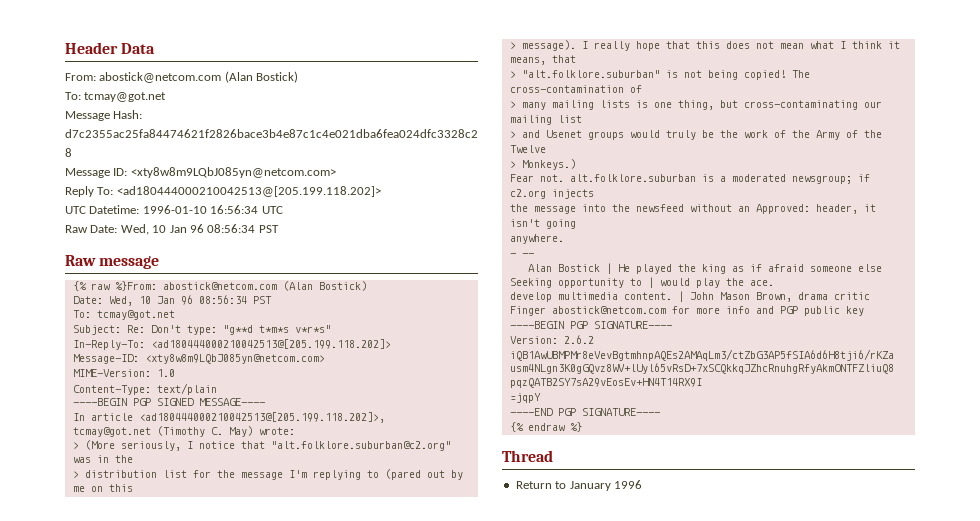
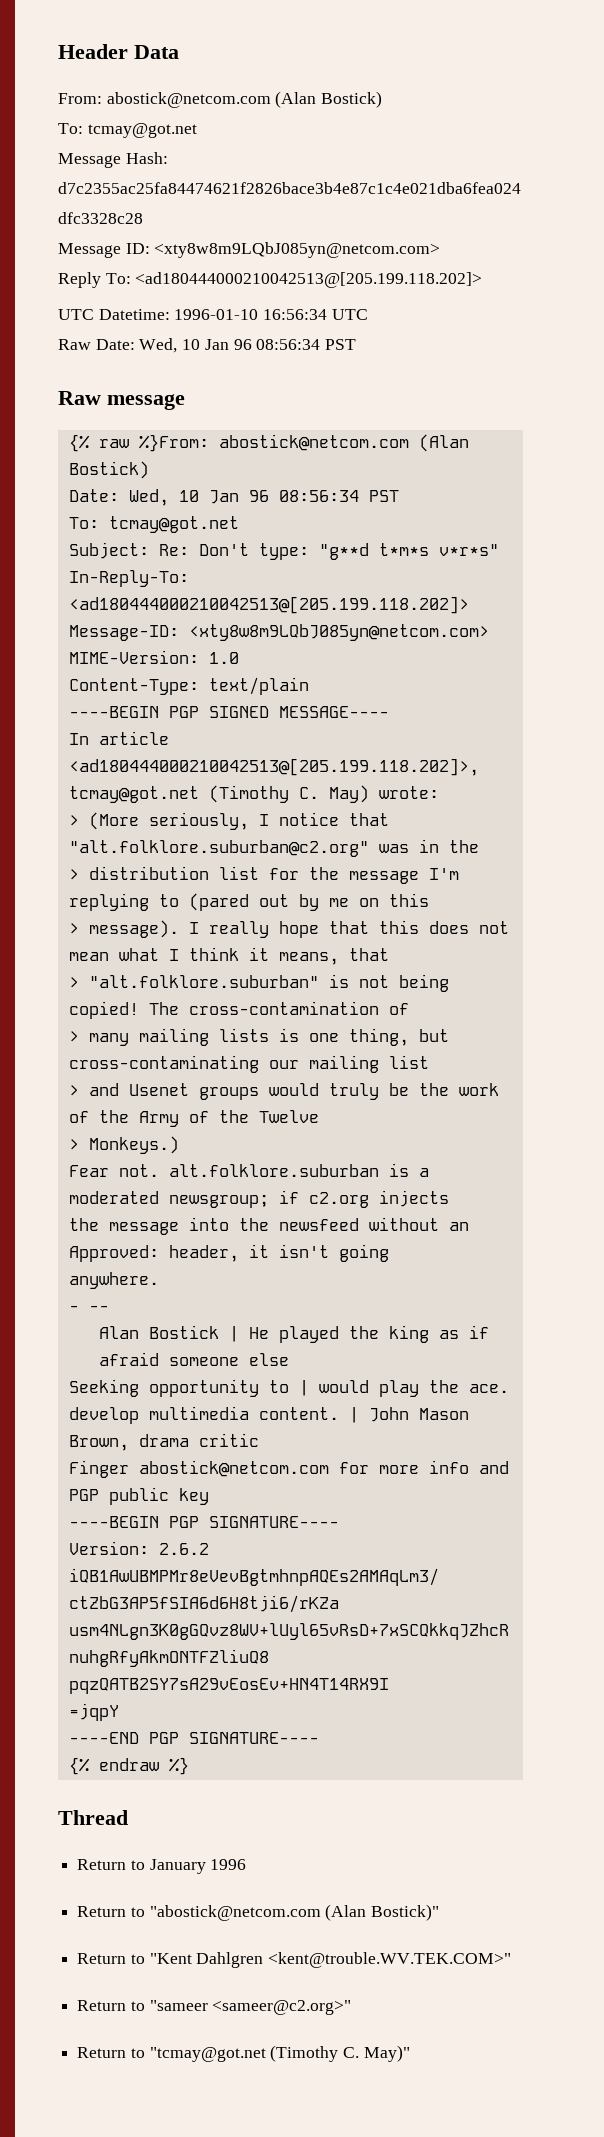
+ Return to "abostick@netcom.com (Alan Bostick)"
+ Return to "Kent Dahlgren <kent@trouble.WV.TEK.COM>"
+ Return to "sameer <sameer@c2.org>"
+ Return to "tcmay@got.net (Timothy C. May)"

